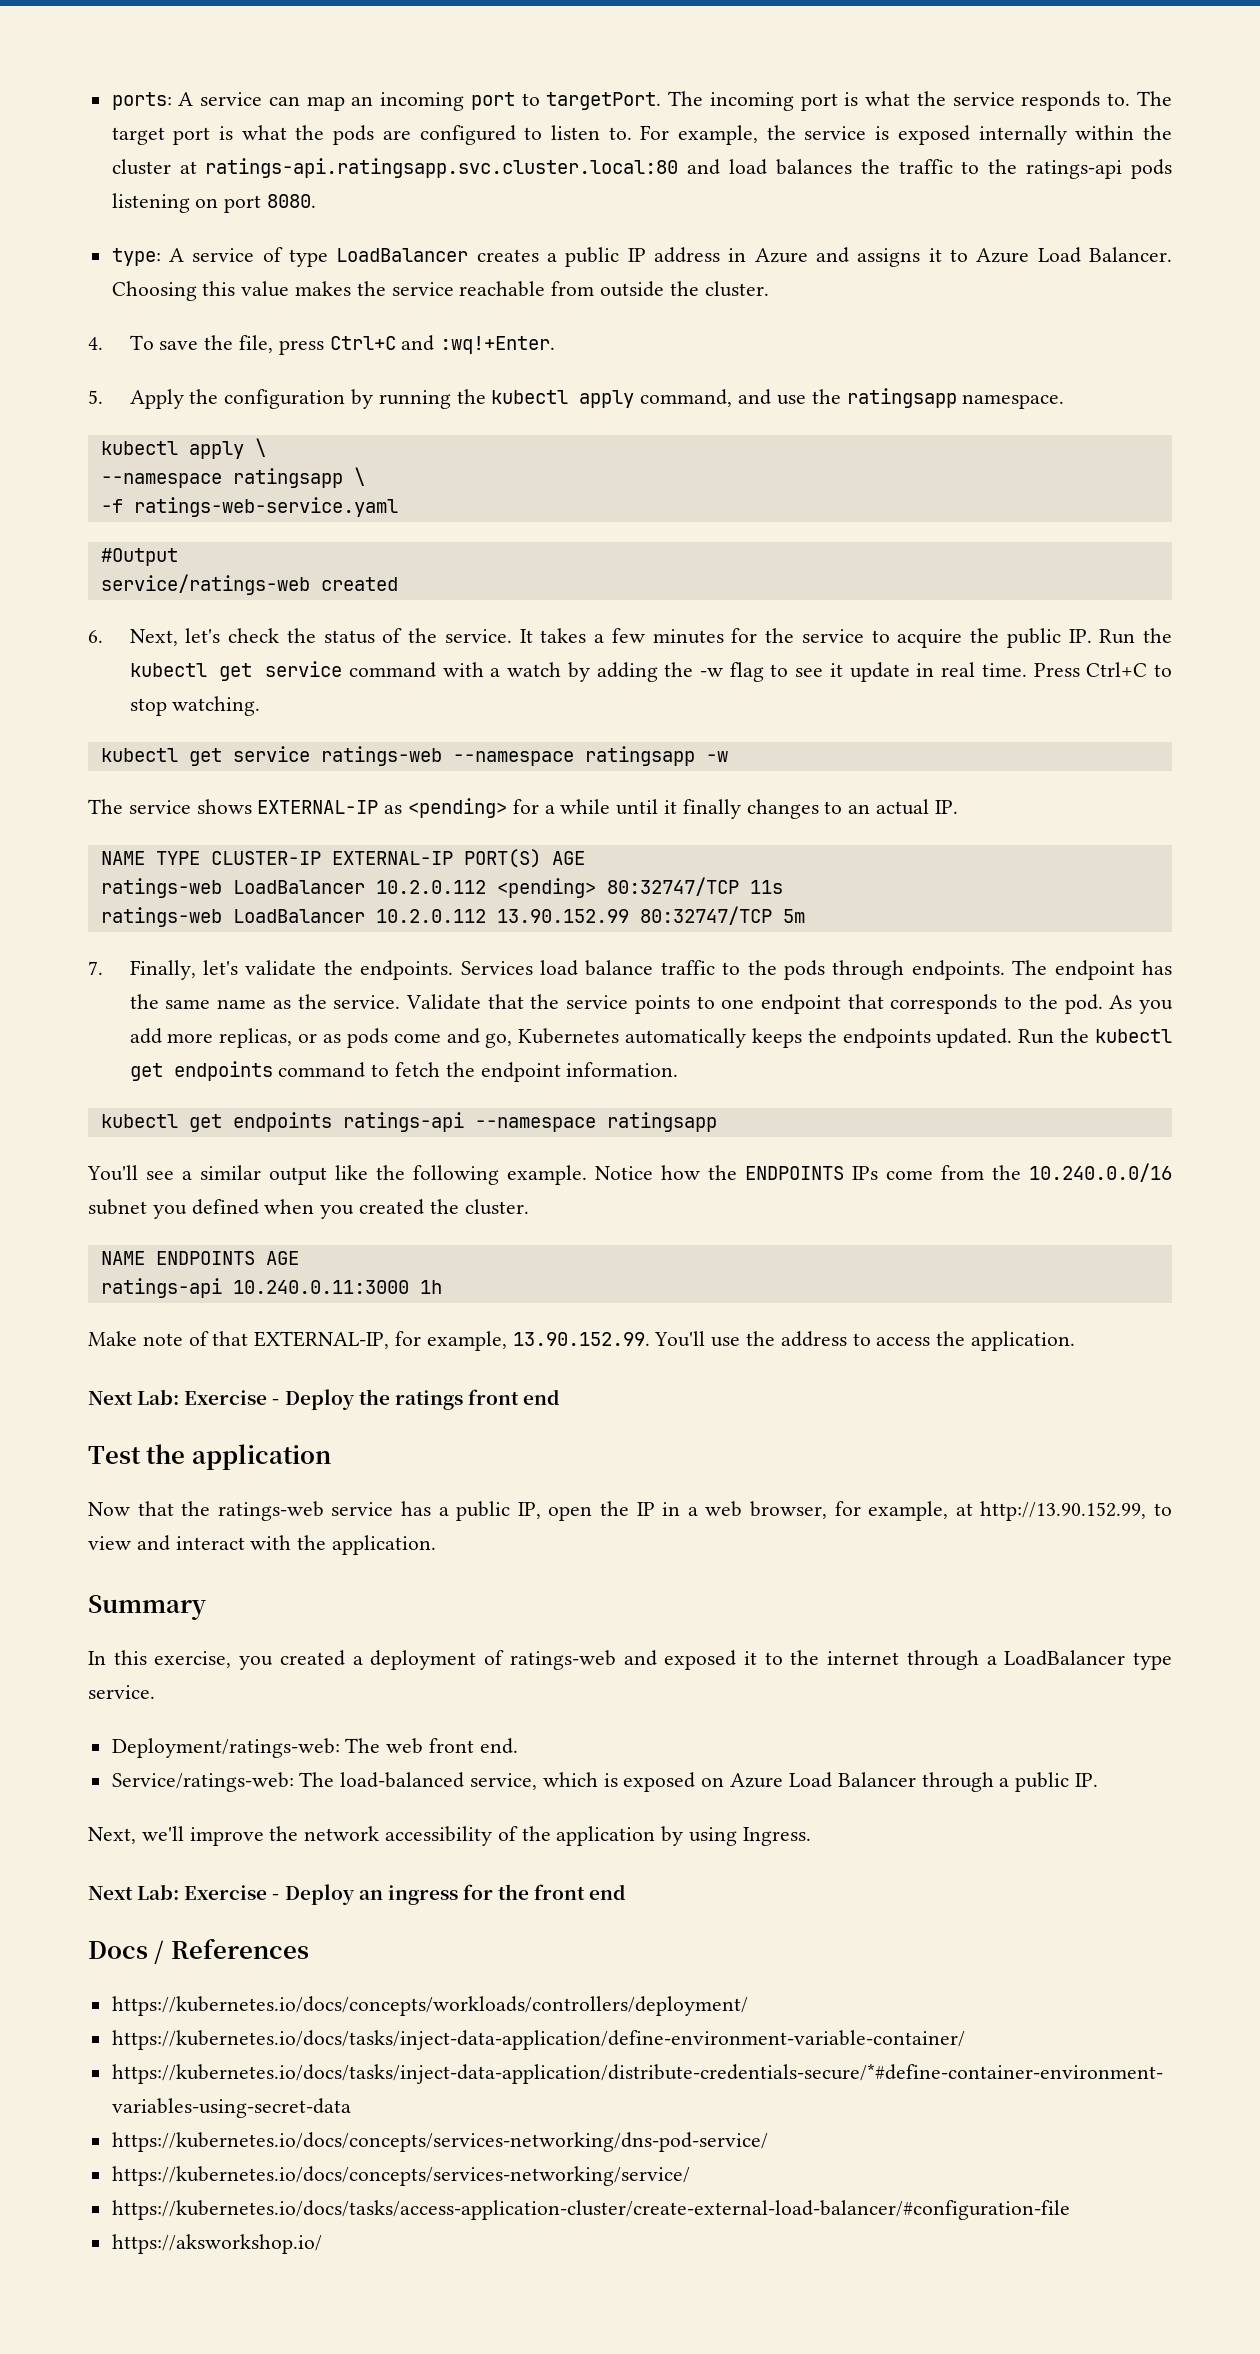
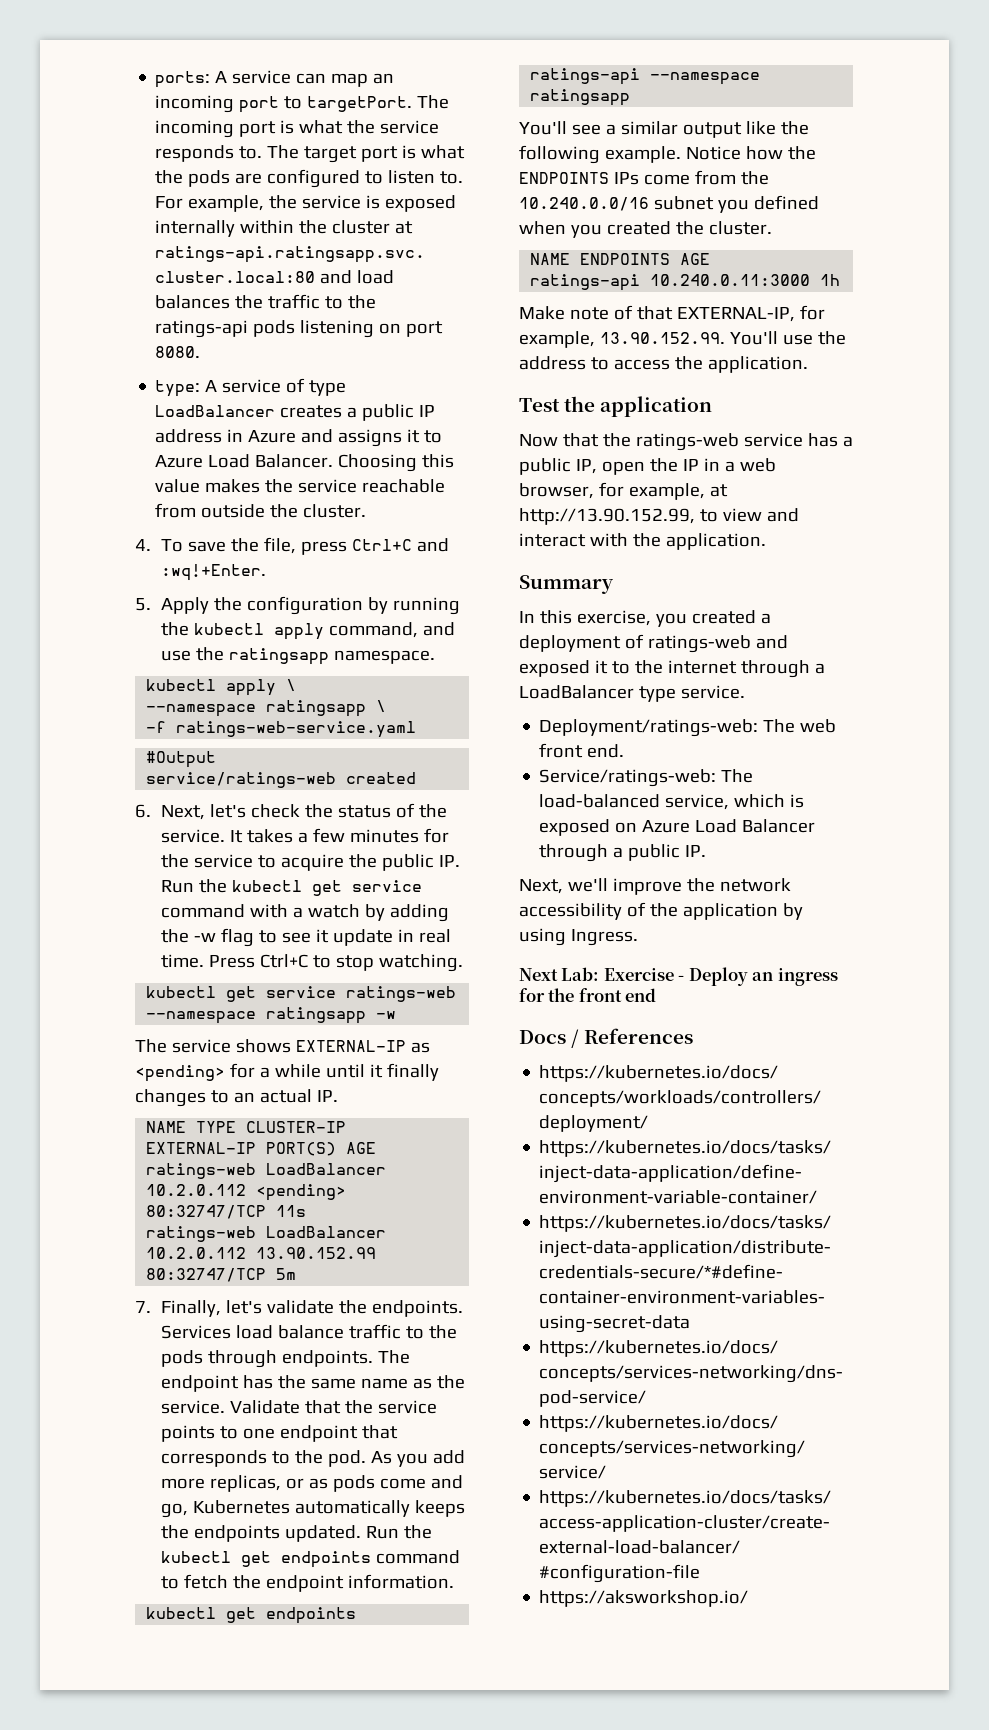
- Next Lab: Exercise - Deploy the ratings front end

